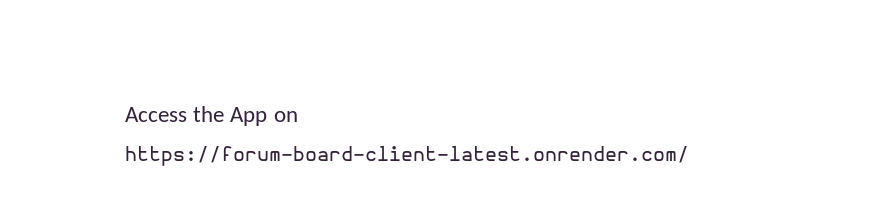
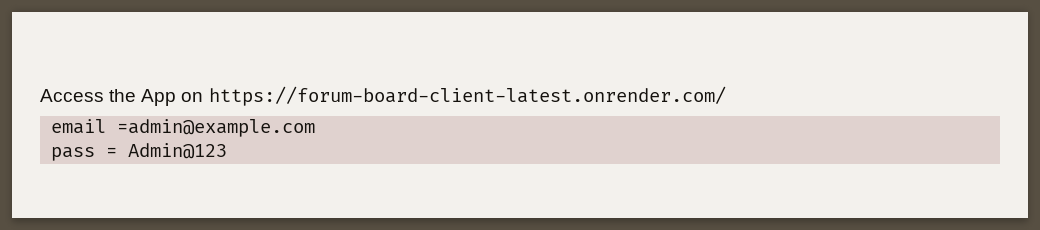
+ email =admin@example.com
+ pass = Admin@123

